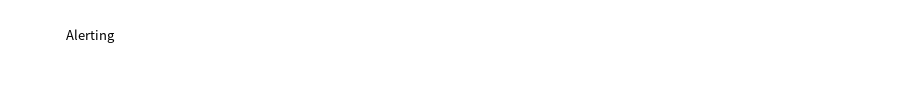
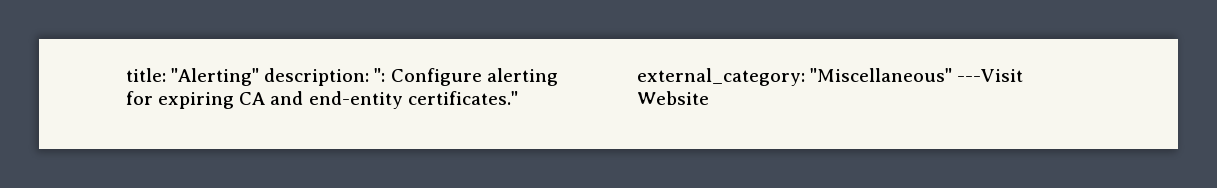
- Alerting
+ title: "Alerting" description: ": Configure alerting for expiring CA and end-entity certificates." external_category: "Miscellaneous" ---Visit Website

